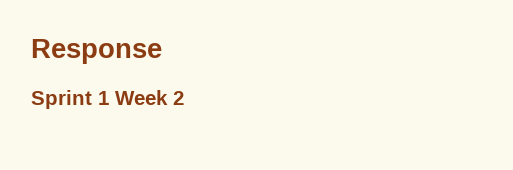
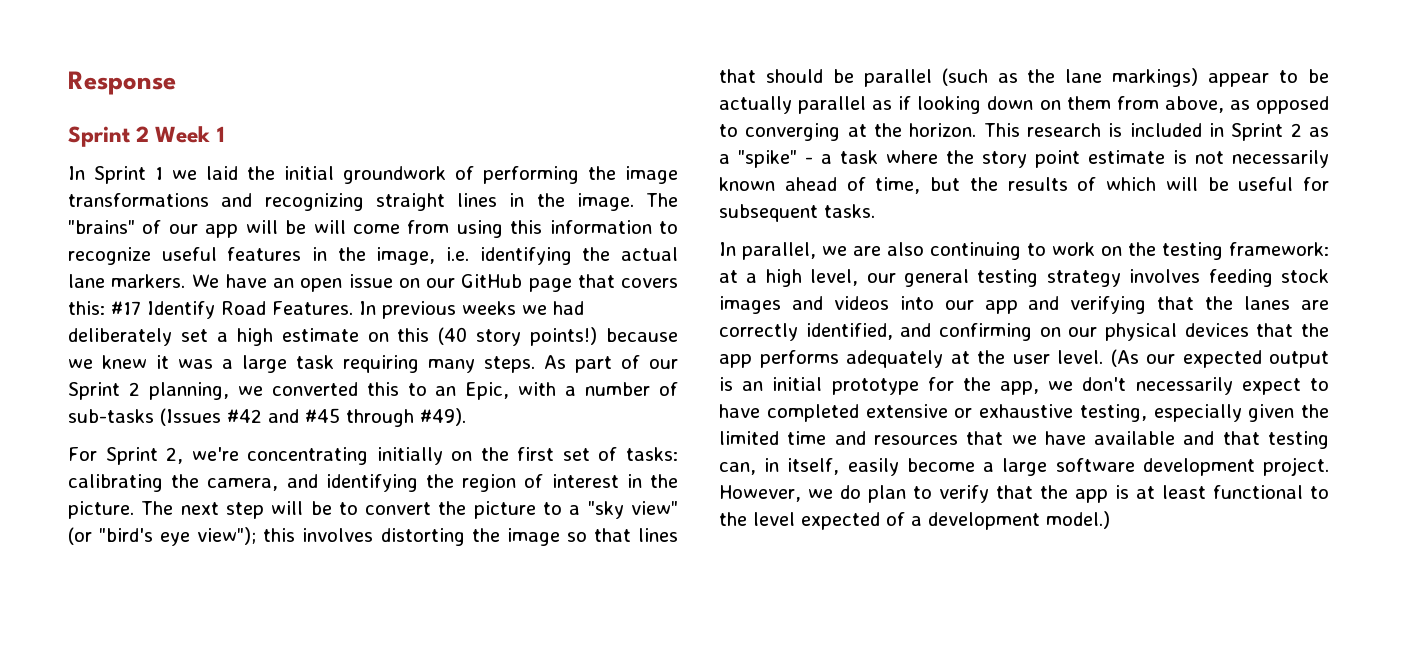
- Sprint 1 Week 2
+ Sprint 2 Week 1
+ In Sprint 1 we laid the initial groundwork of performing the image transformations and recognizing straight lines in the image. The "brains" of our app will be will come from using this information to recognize useful features in the image, i.e. identifying the actual lane markers. We have an open issue on our GitHub page that covers this: #17 Identify Road Features. In previous weeks we had deliberately set a high estimate on this (40 story points!) because we knew it was a large task requiring many steps. As part of our Sprint 2 planning, we converted this to an Epic, with a number of sub-tasks (Issues #42 and #45 through #49).
+ For Sprint 2, we're concentrating initially on the first set of tasks: calibrating the camera, and identifying the region of interest in the picture. The next step will be to convert the picture to a "sky view" (or "bird's eye view"); this involves distorting the image so that lines that should be parallel (such as the lane markings) appear to be actually parallel as if looking down on them from above, as opposed to converging at the horizon. This research is included in Sprint 2 as a "spike" - a task where the story point estimate is not necessarily known ahead of time, but the results of which will be useful for subsequent tasks.
+ In parallel, we are also continuing to work on the testing framework: at a high level, our general testing strategy involves feeding stock images and videos into our app and verifying that the lanes are correctly identified, and confirming on our physical devices that the app performs adequately at the user level. (As our expected output is an initial prototype for the app, we don't necessarily expect to have completed extensive or exhaustive testing, especially given the limited time and resources that we have available and that testing can, in itself, easily become a large software development project. However, we do plan to verify that the app is at least functional to the level expected of a development model.)

